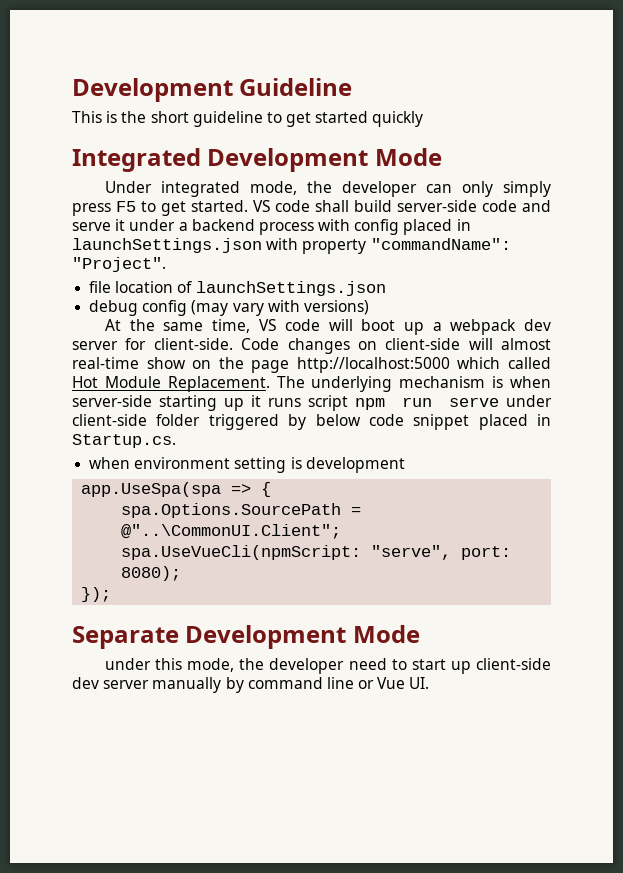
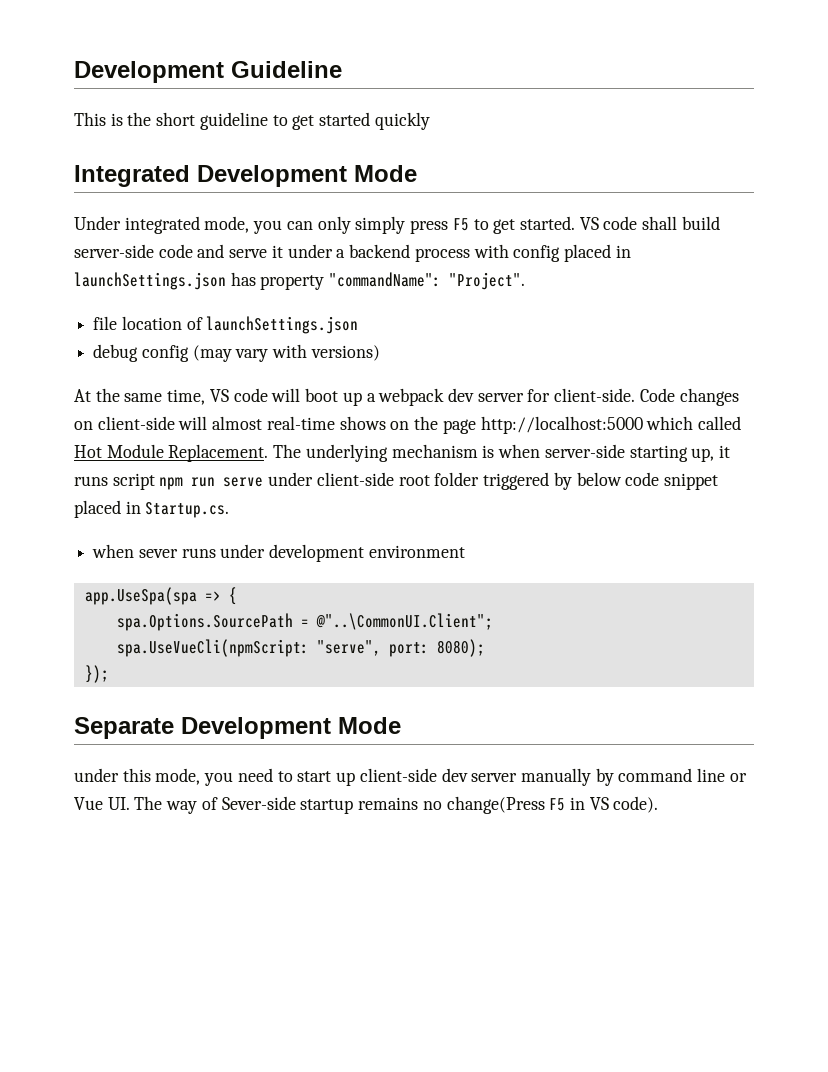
- Under integrated mode, the developer can only simply press F5 to get started.
+ Under integrated mode, you can only simply press F5 to get started.
- VS code shall build server-side code and serve it under a backend process with config placed in launchSettings.json with property "commandName": "Project".
+ VS code shall build server-side code and serve it under a backend process with config placed in launchSettings.json has property "commandName": "Project".
- Code changes on client-side will almost real-time show on the page http://localhost:5000 which called Hot Module Replacement.
+ Code changes on client-side will almost real-time shows on the page http://localhost:5000 which called Hot Module Replacement.
- The underlying mechanism is when server-side starting up it runs script npm run serve under client-side folder triggered by below code snippet placed in Startup.cs.
+ The underlying mechanism is when server-side starting up, it runs script npm run serve under client-side root folder triggered by below code snippet placed in Startup.cs.
- when environment setting is development
+ when sever runs under development environment
- under this mode, the developer need to start up client-side dev server manually by command line or Vue UI.
+ under this mode, you need to start up client-side dev server manually by command line or Vue UI. The way of Sever-side startup remains no change(Press F5 in VS code).

